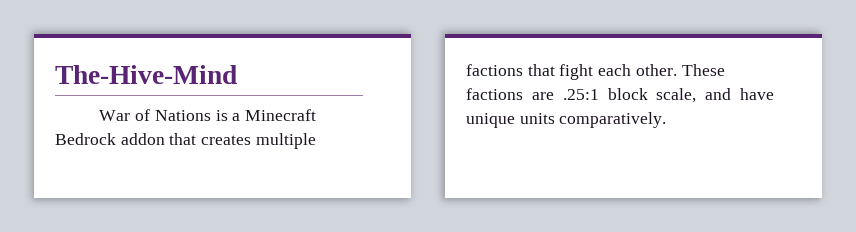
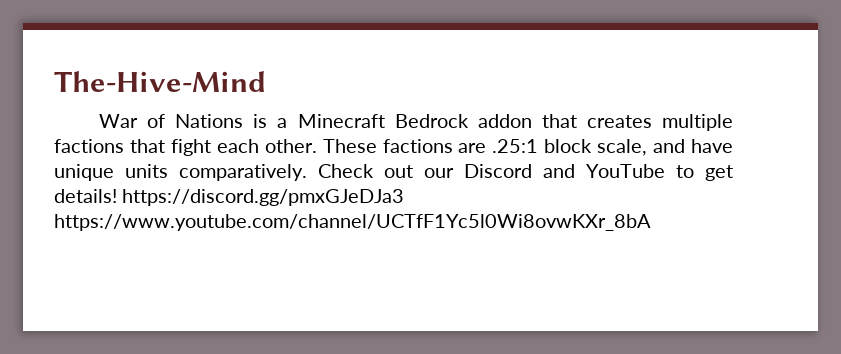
+ Check out our Discord and YouTube to get details! https://discord.gg/pmxGJeDJa3 https://www.youtube.com/channel/UCTfF1Yc5l0Wi8ovwKXr_8bA

